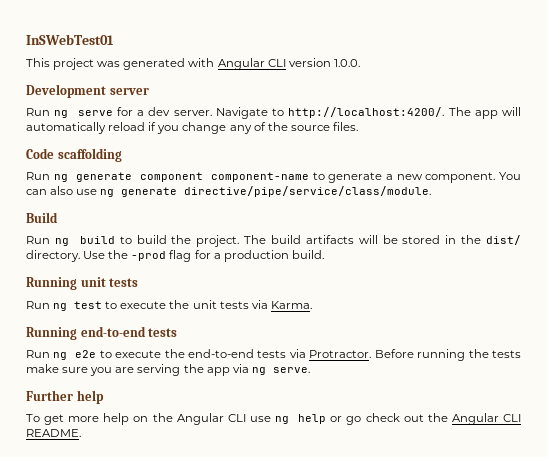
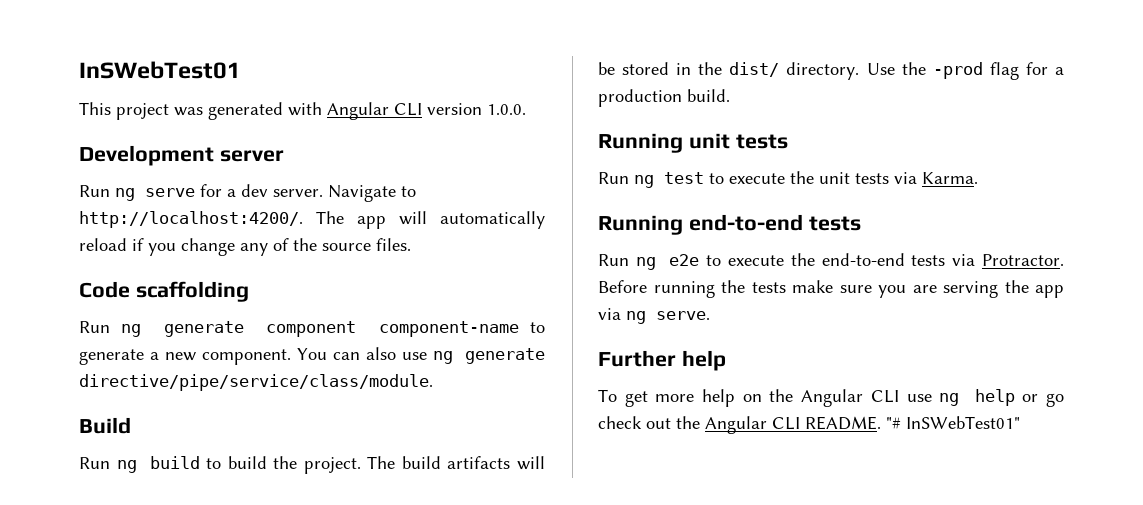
+ "# InSWebTest01"

